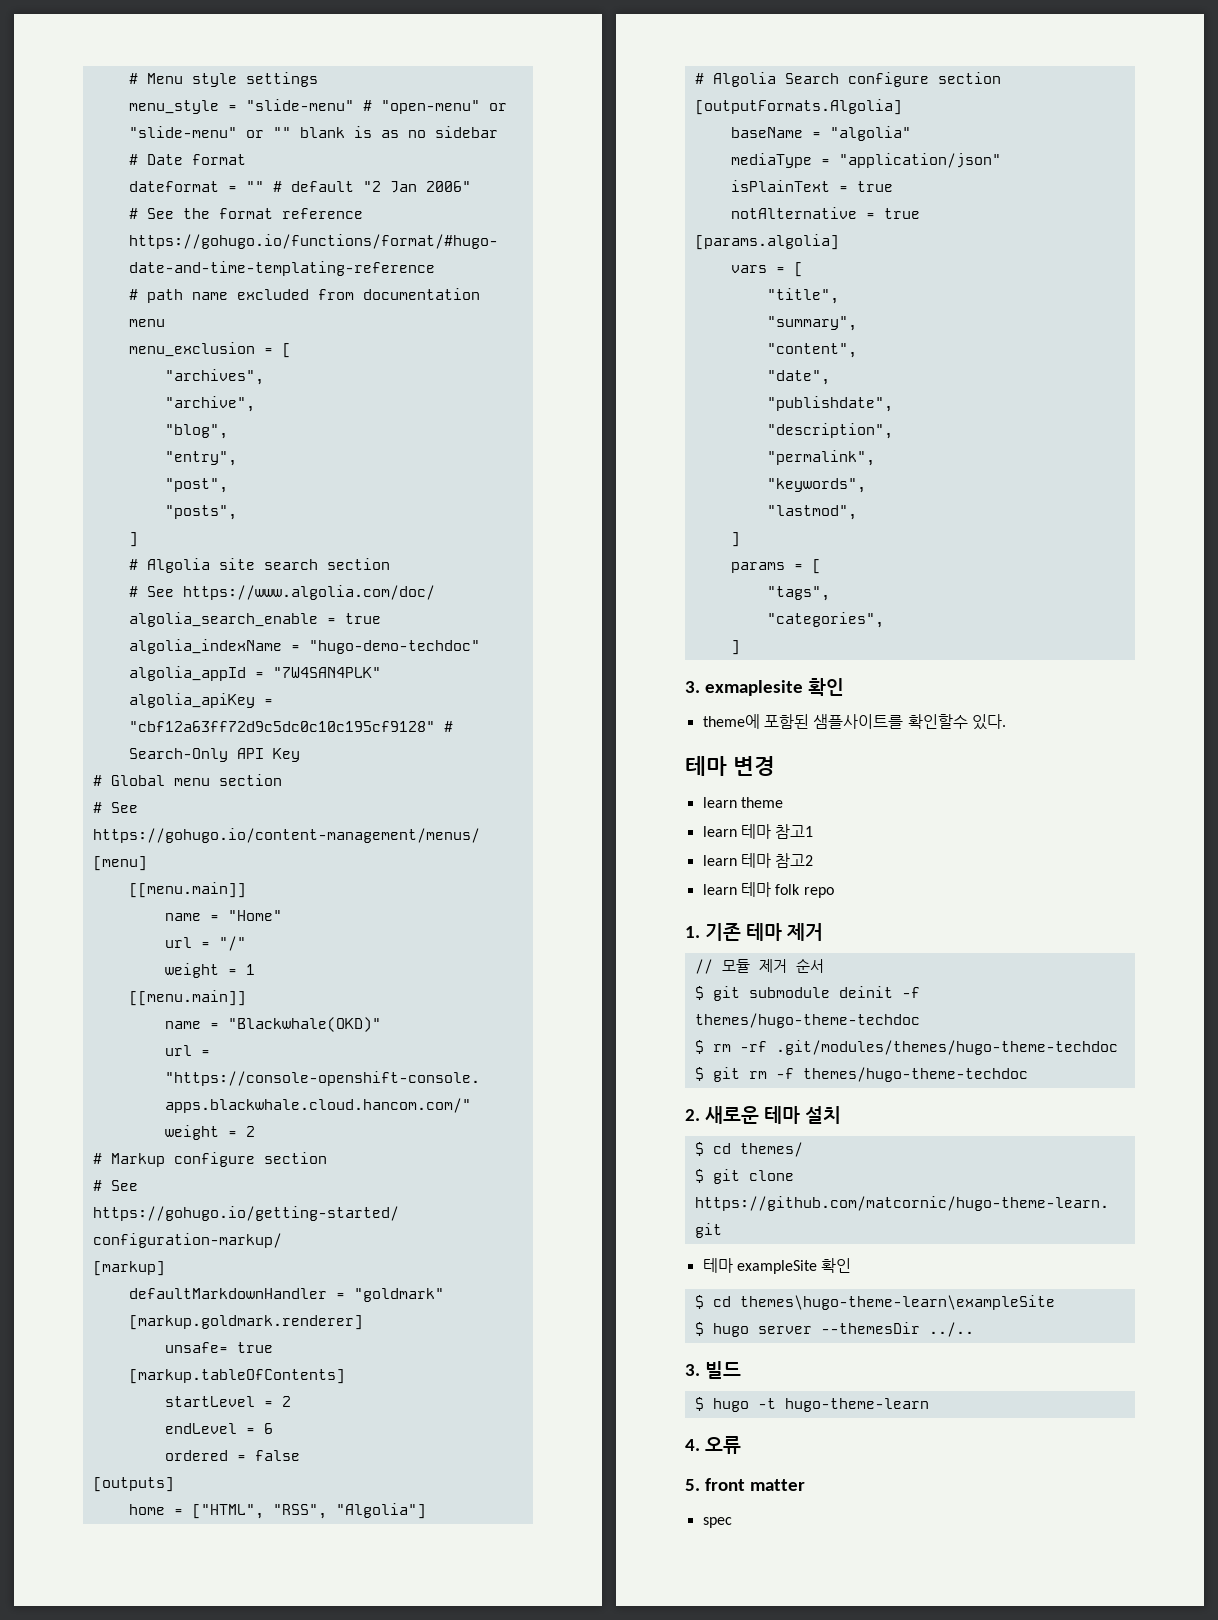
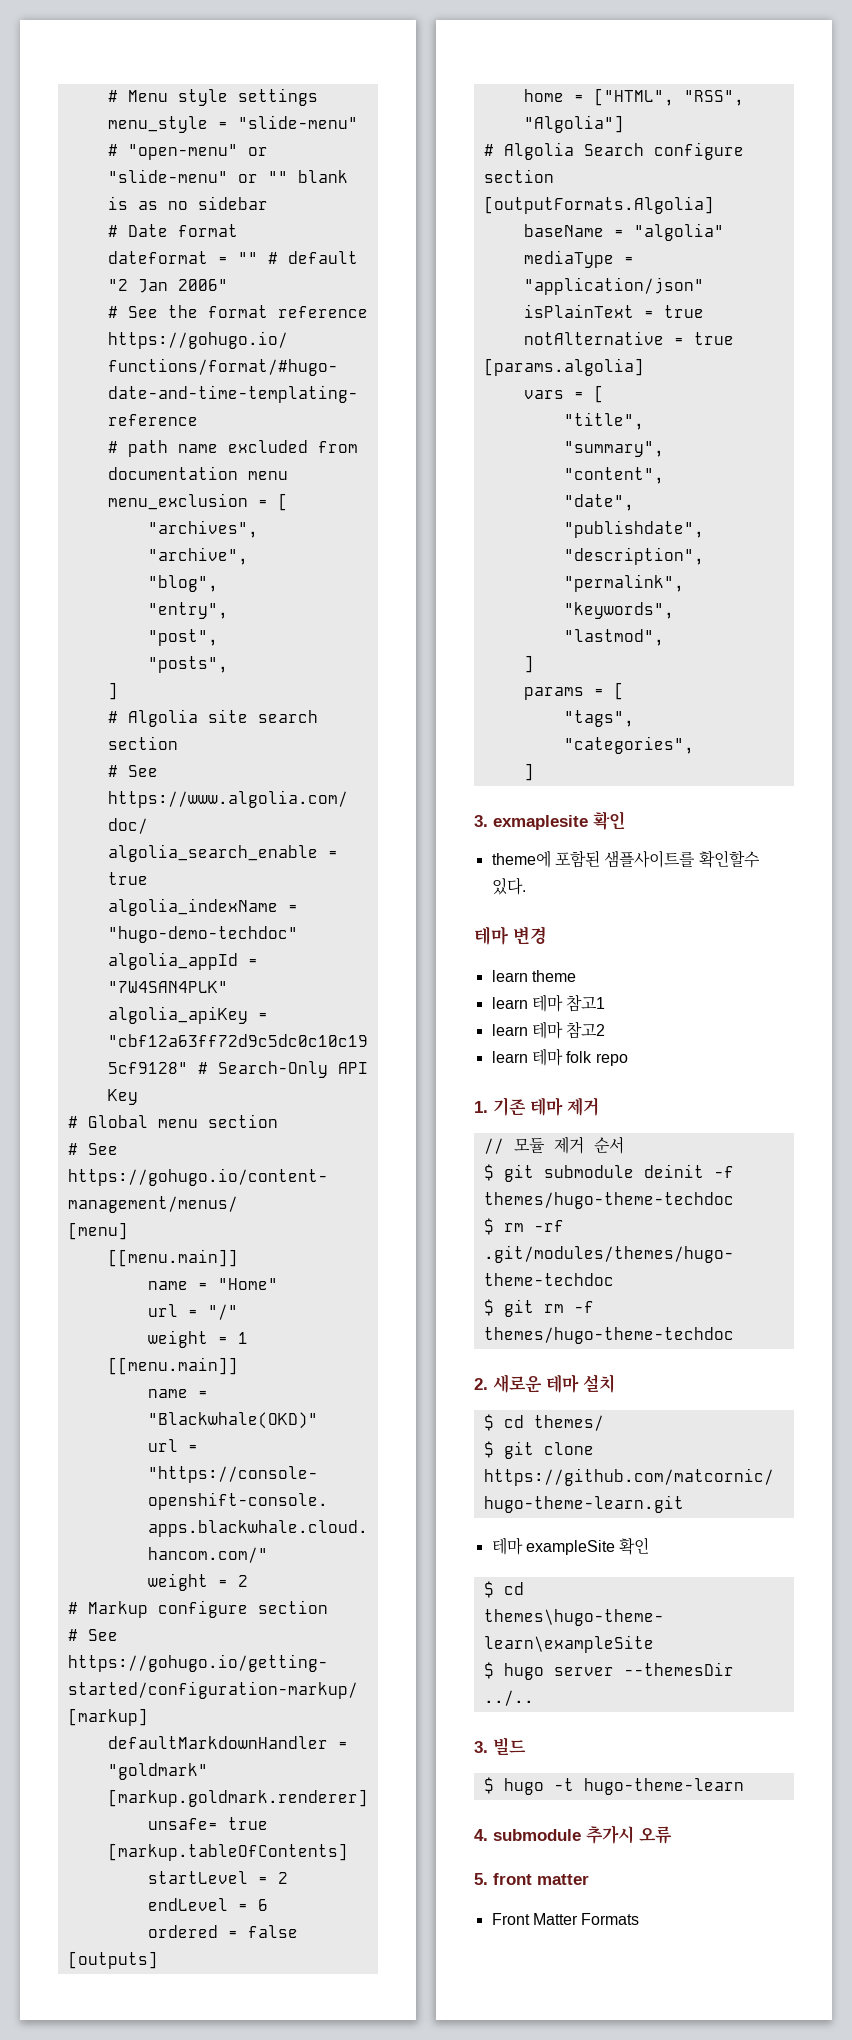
- 4. 오류
+ 4. submodule 추가시 오류
- spec
+ Front Matter Formats

